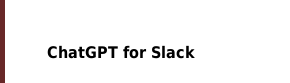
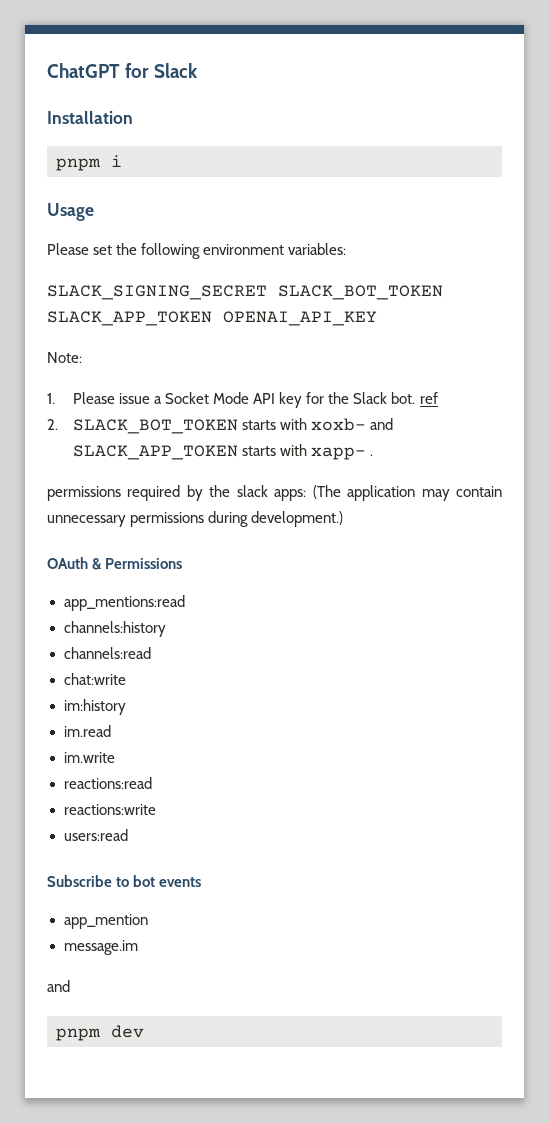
+ Installation
+ pnpm i
+ Usage
+ Please set the following environment variables:
+ SLACK_SIGNING_SECRET SLACK_BOT_TOKEN SLACK_APP_TOKEN OPENAI_API_KEY
+ Note:
+ 1. Please issue a Socket Mode API key for the Slack bot. ref
+ 2. SLACK_BOT_TOKEN starts with xoxb- and SLACK_APP_TOKEN starts with xapp- .
+ permissions required by the slack apps: (The application may contain unnecessary permissions during development.)
+ OAuth & Permissions
+ app_mentions:read
+ channels:history
+ channels:read
+ chat:write
+ im:history
+ im.read
+ im.write
+ reactions:read
+ reactions:write
+ users:read
+ Subscribe to bot events
+ app_mention
+ message.im
+ and
+ pnpm dev

